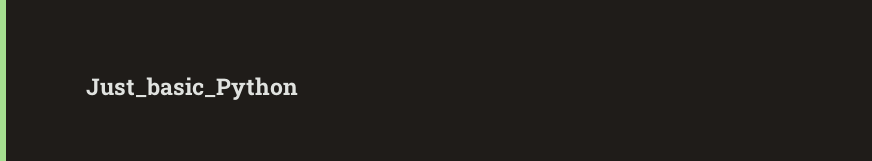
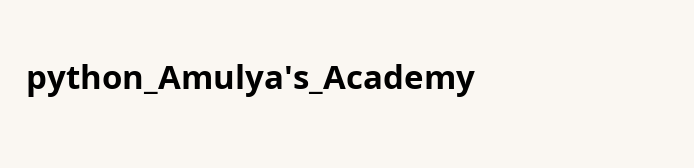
- Just_basic_Python
+ python_Amulya's_Academy

